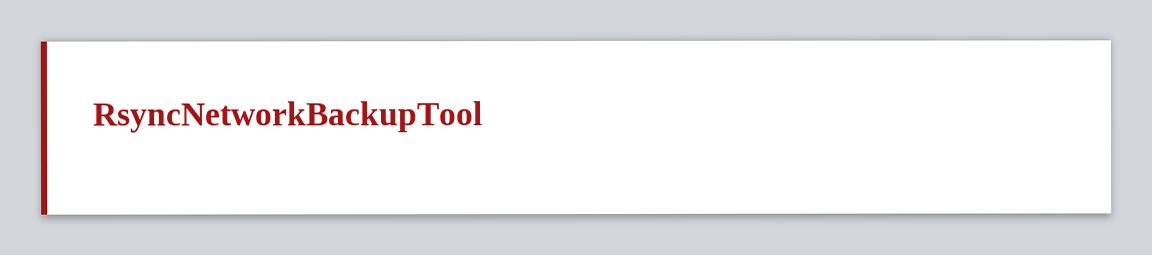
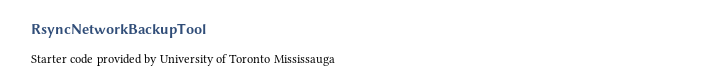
+ Starter code provided by University of Toronto Mississauga

